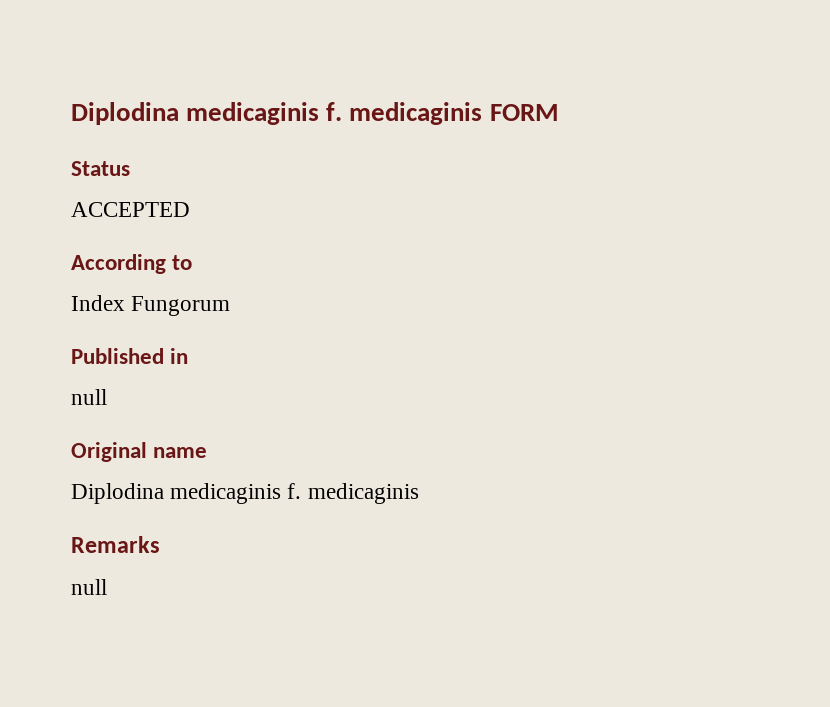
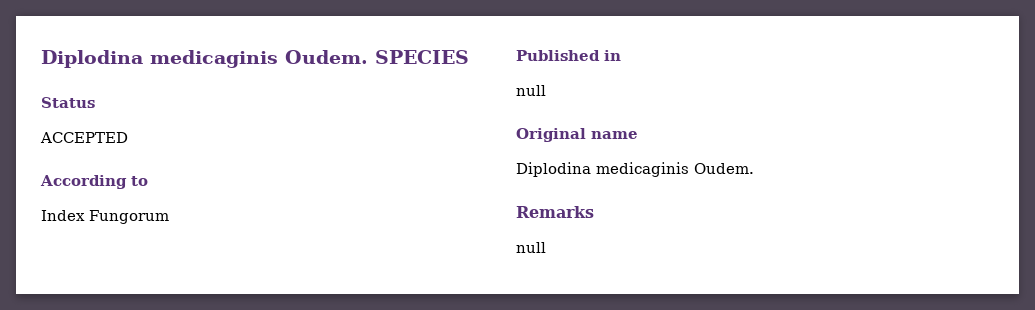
- Diplodina medicaginis f. medicaginis FORM
+ Diplodina medicaginis Oudem. SPECIES
  Original name
- Diplodina medicaginis f. medicaginis
+ Diplodina medicaginis Oudem.

